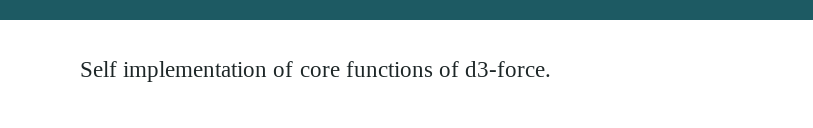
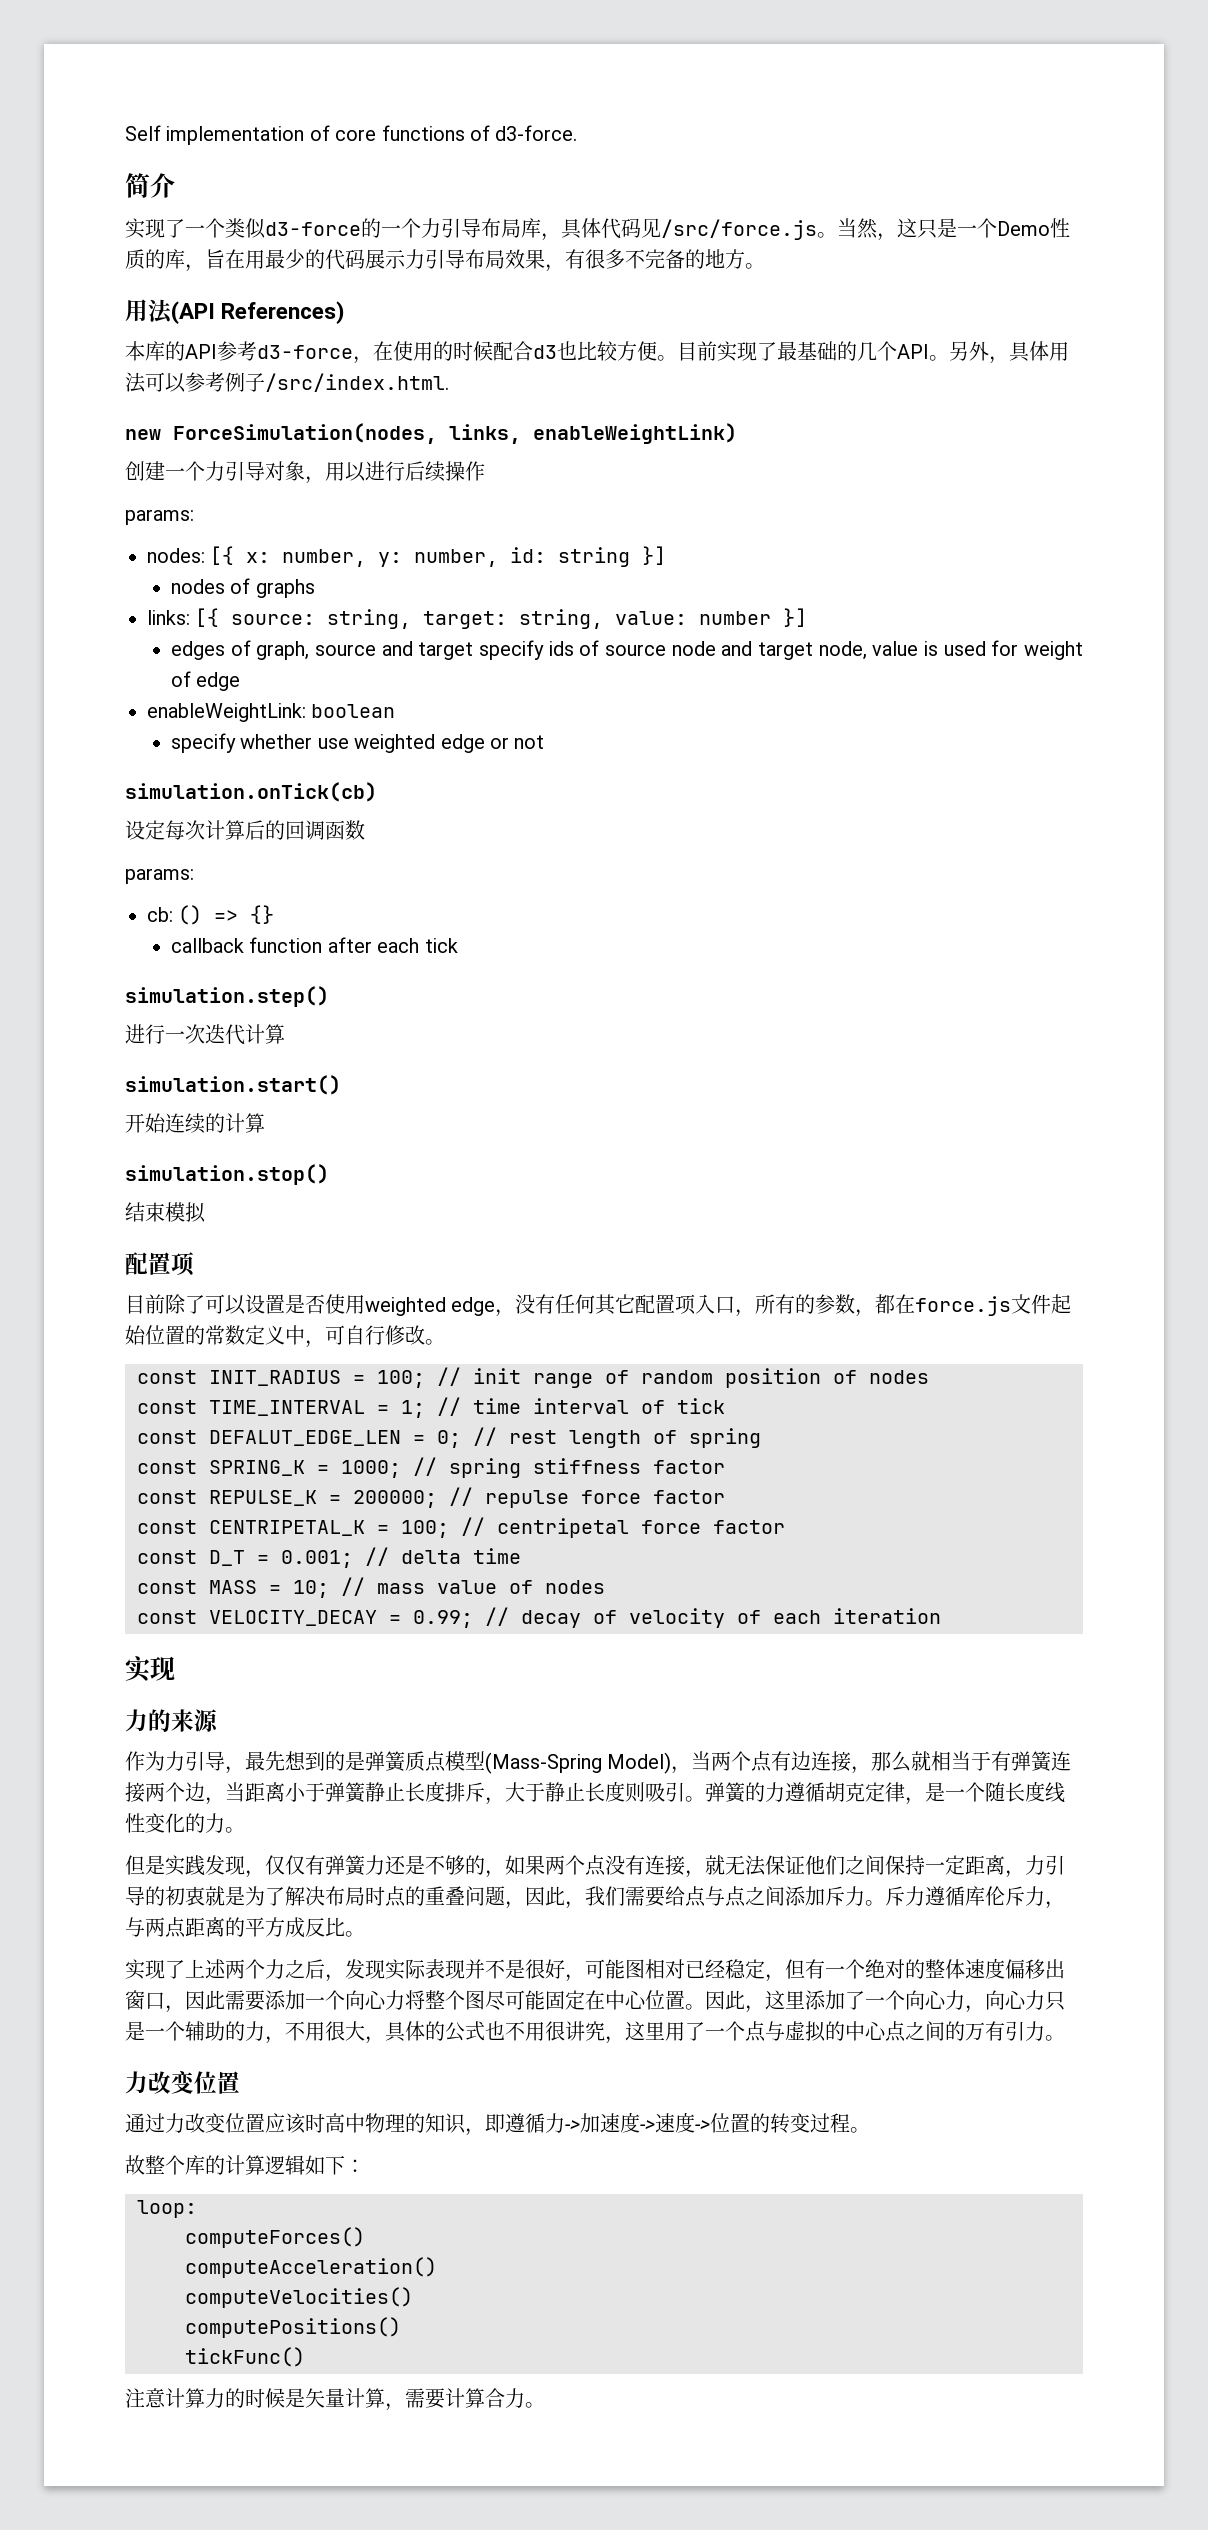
+ 简介
+ 实现了一个类似d3-force的一个力引导布局库，具体代码见/src/force.js。当然，这只是一个Demo性质的库，旨在用最少的代码展示力引导布局效果，有很多不完备的地方。
+ 用法(API References)
+ 本库的API参考d3-force，在使用的时候配合d3也比较方便。目前实现了最基础的几个API。另外，具体用法可以参考例子/src/index.html.
+ new ForceSimulation(nodes, links, enableWeightLink)
+ 创建一个力引导对象，用以进行后续操作
+ params:
+ nodes: [{ x: number, y: number, id: string }]
+ nodes of graphs
+ links: [{ source: string, target: string, value: number }]
+ edges of graph, source and target specify ids of source node and target node, value is used for weight of edge
+ enableWeightLink: boolean
+ specify whether use weighted edge or not
+ simulation.onTick(cb)
+ 设定每次计算后的回调函数
+ params:
+ cb: () => {}
+ callback function after each tick
+ simulation.step()
+ 进行一次迭代计算
+ simulation.start()
+ 开始连续的计算
+ simulation.stop()
+ 结束模拟
+ 配置项
+ 目前除了可以设置是否使用weighted edge，没有任何其它配置项入口，所有的参数，都在force.js文件起始位置的常数定义中，可自行修改。
+ const INIT_RADIUS = 100; // init range of random position of nodes
+ const TIME_INTERVAL = 1; // time interval of tick
+ const DEFALUT_EDGE_LEN = 0; // rest length of spring
+ const SPRING_K = 1000; // spring stiffness factor
+ const REPULSE_K = 200000; // repulse force factor
+ const CENTRIPETAL_K = 100; // centripetal force factor
+ const D_T = 0.001; // delta time
+ const MASS = 10; // mass value of nodes
+ const VELOCITY_DECAY = 0.99; // decay of velocity of each iteration
+ 实现
+ 力的来源
+ 作为力引导，最先想到的是弹簧质点模型(Mass-Spring Model)，当两个点有边连接，那么就相当于有弹簧连接两个边，当距离小于弹簧静止长度排斥，大于静止长度则吸引。弹簧的力遵循胡克定律，是一个随长度线性变化的力。
+ 但是实践发现，仅仅有弹簧力还是不够的，如果两个点没有连接，就无法保证他们之间保持一定距离，力引导的初衷就是为了解决布局时点的重叠问题，因此，我们需要给点与点之间添加斥力。斥力遵循库伦斥力，与两点距离的平方成反比。
+ 实现了上述两个力之后，发现实际表现并不是很好，可能图相对已经稳定，但有一个绝对的整体速度偏移出窗口，因此需要添加一个向心力将整个图尽可能固定在中心位置。因此，这里添加了一个向心力，向心力只是一个辅助的力，不用很大，具体的公式也不用很讲究，这里用了一个点与虚拟的中心点之间的万有引力。
+ 力改变位置
+ 通过力改变位置应该时高中物理的知识，即遵循力->加速度->速度->位置的转变过程。
+ 故整个库的计算逻辑如下：
+ loop:
+ computeForces()
+ computeAcceleration()
+ computeVelocities()
+ computePositions()
+ tickFunc()
+ 注意计算力的时候是矢量计算，需要计算合力。

